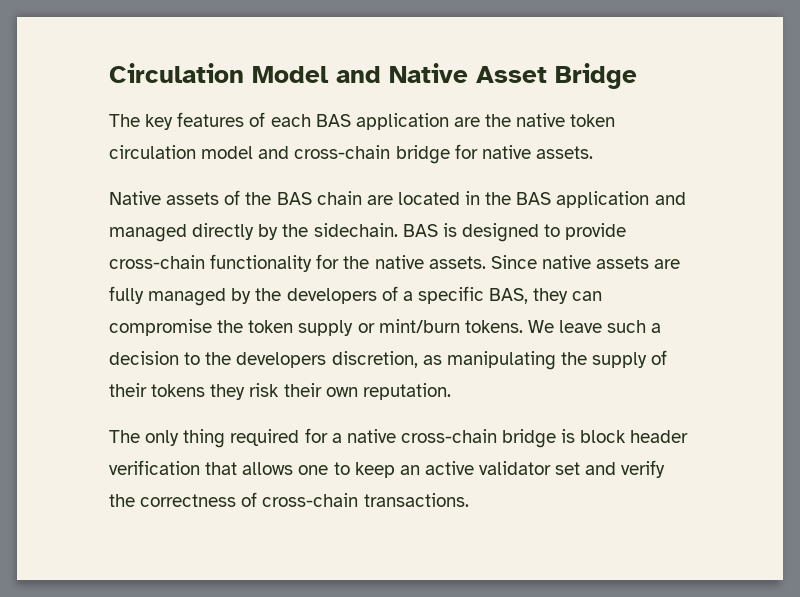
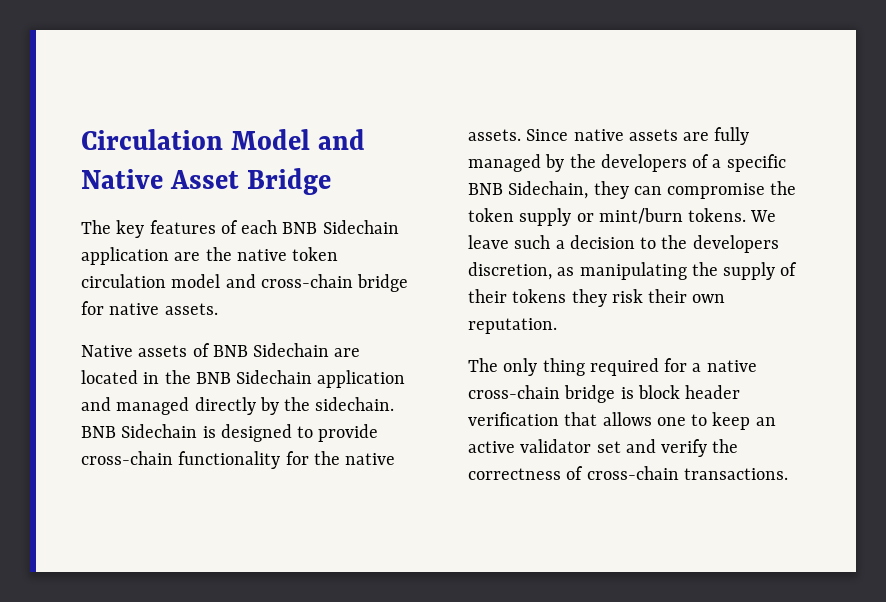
- The key features of each BAS application are the native token circulation model and cross-chain bridge for native assets.
+ The key features of each BNB Sidechain application are the native token circulation model and cross-chain bridge for native assets.
- Native assets of the BAS chain are located in the BAS application and managed directly by the sidechain.
+ Native assets of BNB Sidechain are located in the BNB Sidechain application and managed directly by the sidechain.
- BAS is designed to provide cross-chain functionality for the native assets.
+ BNB Sidechain is designed to provide cross-chain functionality for the native assets.
- Since native assets are fully managed by the developers of a specific BAS, they can compromise the token supply or mint/burn tokens.
+ Since native assets are fully managed by the developers of a specific BNB Sidechain, they can compromise the token supply or mint/burn tokens.

